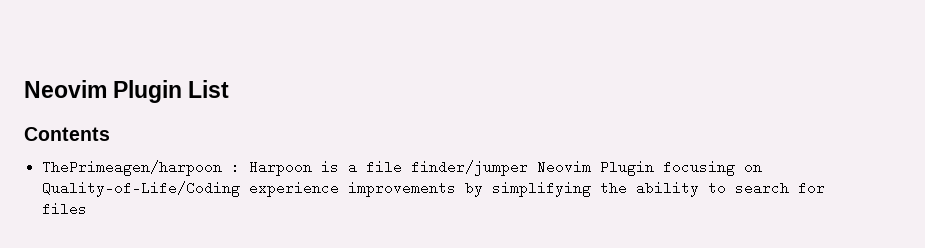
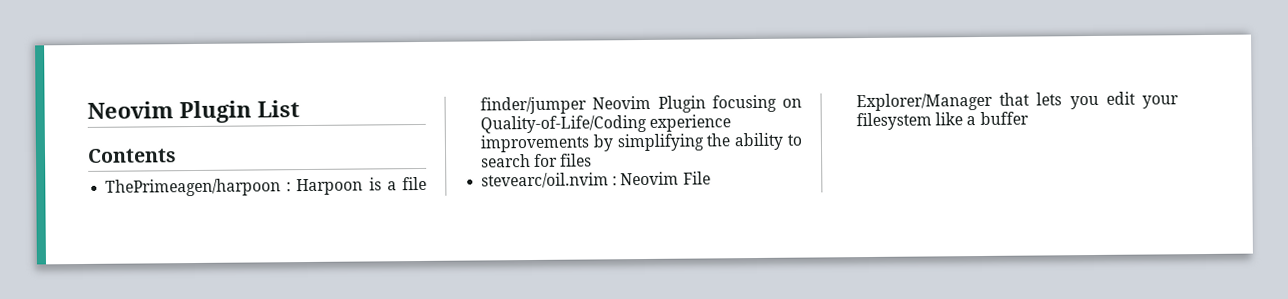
+ stevearc/oil.nvim : Neovim File Explorer/Manager that lets you edit your filesystem like a buffer

